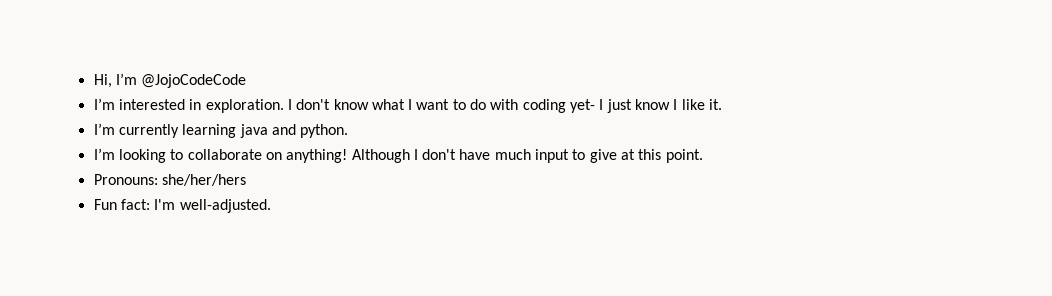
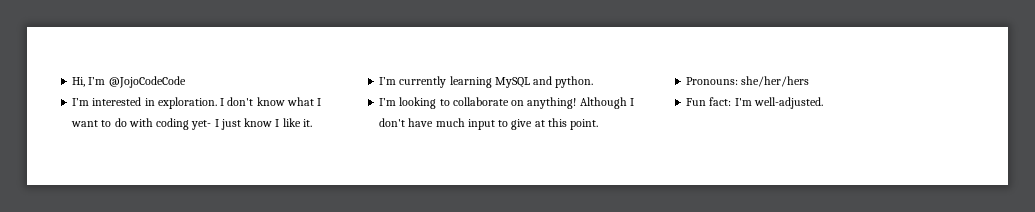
- I’m currently learning java and python.
+ I’m currently learning MySQL and python.

